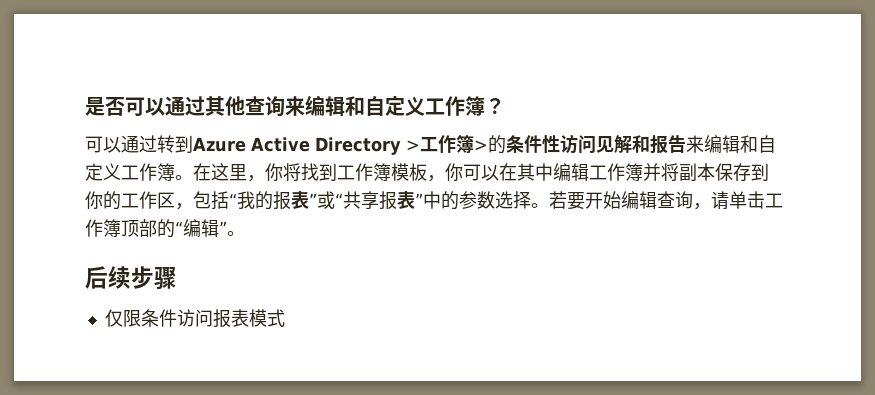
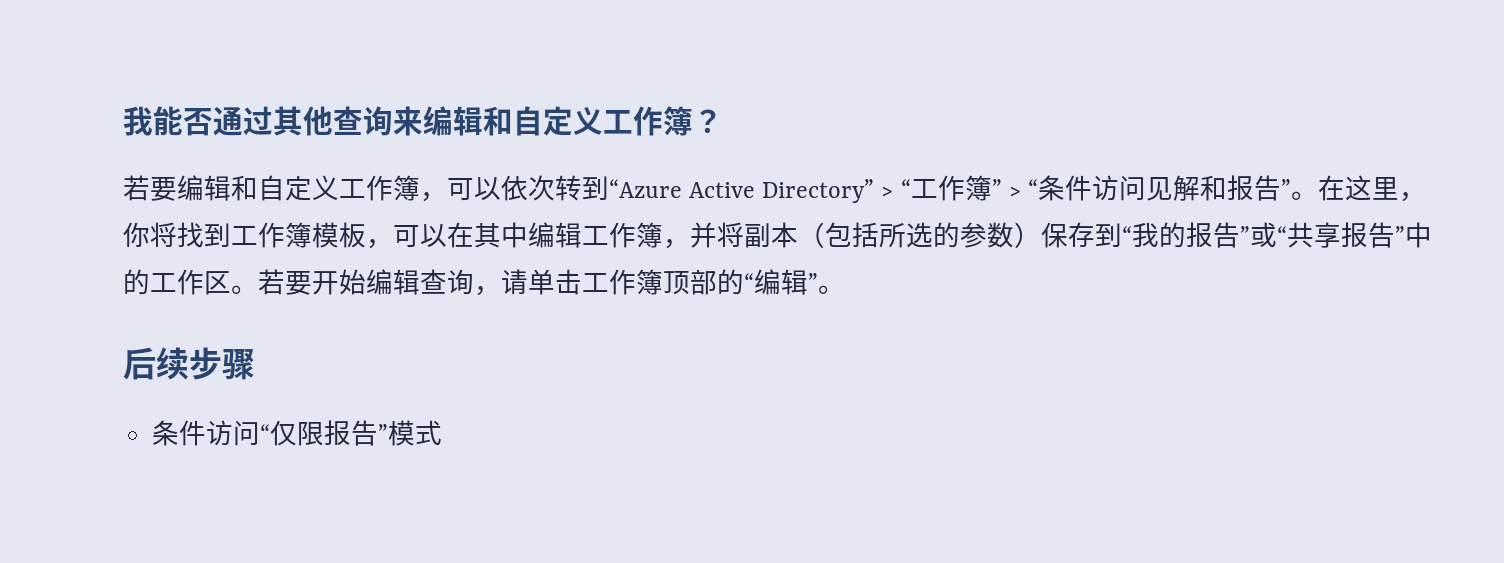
- 是否可以通过其他查询来编辑和自定义工作簿？
+ 我能否通过其他查询来编辑和自定义工作簿？
- 可以通过转到Azure Active Directory >工作簿>的条件性访问见解和报告来编辑和自定义工作簿。
+ 若要编辑和自定义工作簿，可以依次转到“Azure Active Directory” > “工作簿” > “条件访问见解和报告”。
- 在这里，你将找到工作簿模板，你可以在其中编辑工作簿并将副本保存到你的工作区，包括“我的报表”或“共享报表”中的参数选择。
+ 在这里，你将找到工作簿模板，可以在其中编辑工作簿，并将副本（包括所选的参数）保存到“我的报告”或“共享报告”中的工作区。
- 仅限条件访问报表模式
+ 条件访问“仅限报告”模式

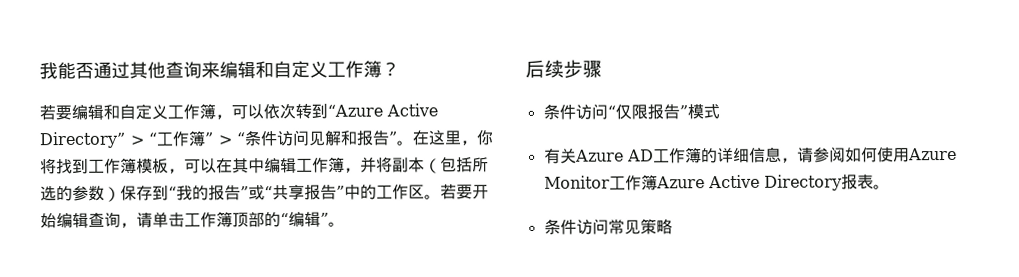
+ 有关Azure AD工作簿的详细信息，请参阅如何使用Azure Monitor工作簿Azure Active Directory报表。
+ 条件访问常见策略

